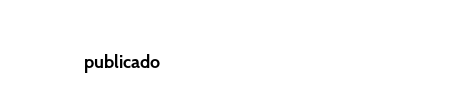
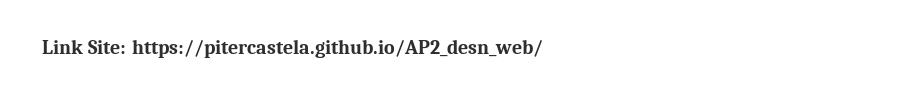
- publicado
+ Link Site: https://pitercastela.github.io/AP2_desn_web/

